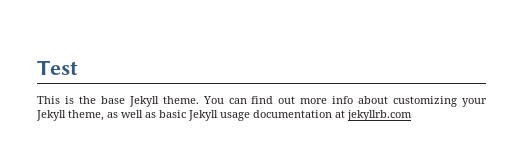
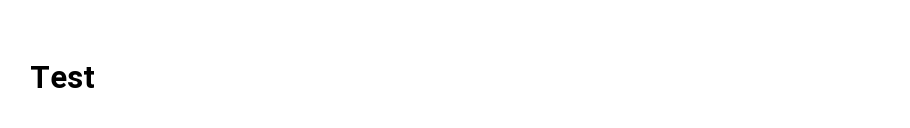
- This is the base Jekyll theme. You can find out more info about customizing your Jekyll theme, as well as basic Jekyll usage documentation at jekyllrb.com

